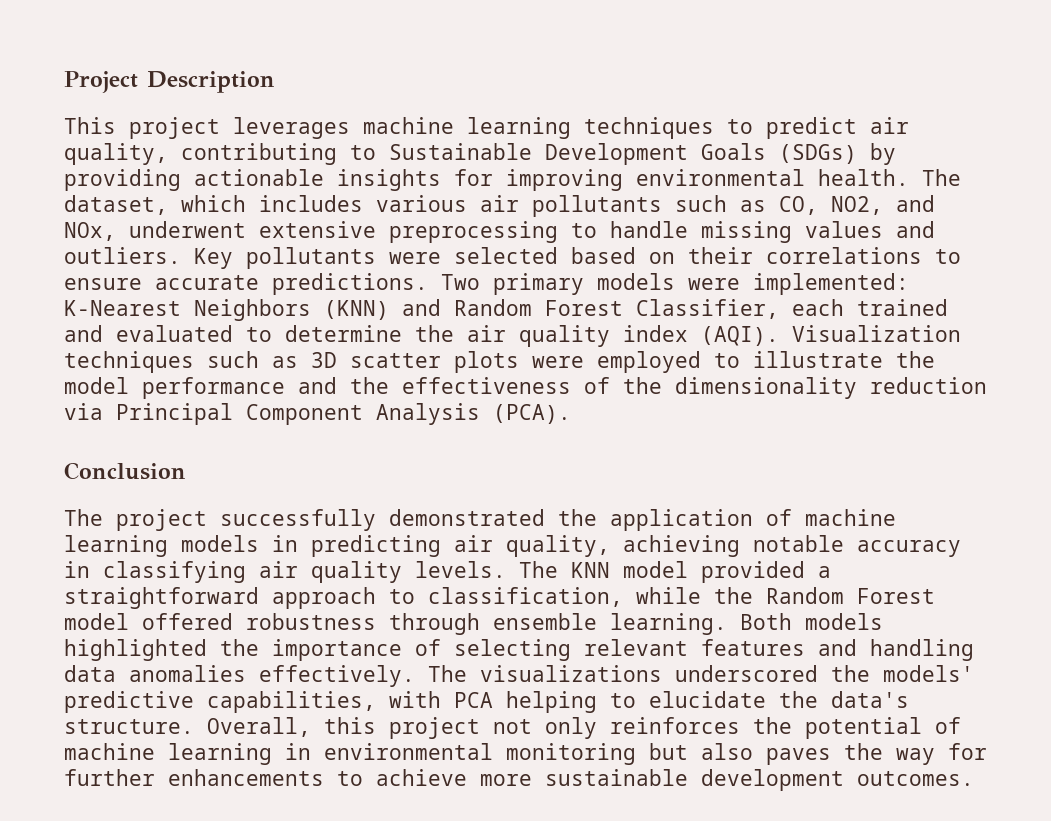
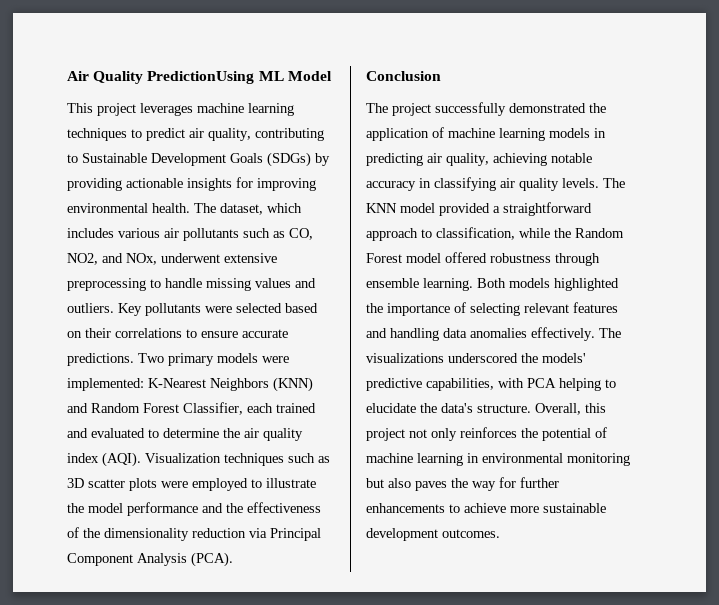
- Project Description
+ Air Quality PredictionUsing ML Model

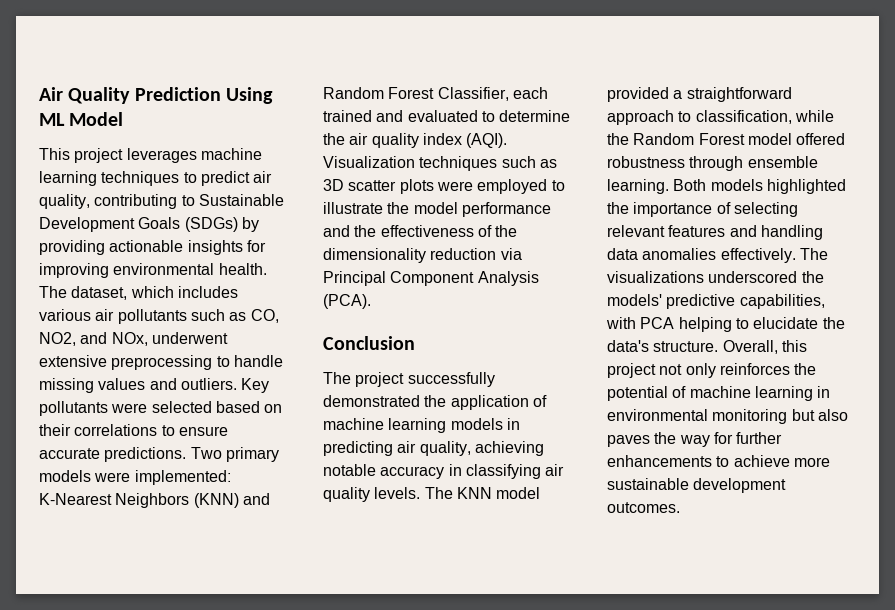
- Air Quality PredictionUsing ML Model
+ Air Quality Prediction Using ML Model

